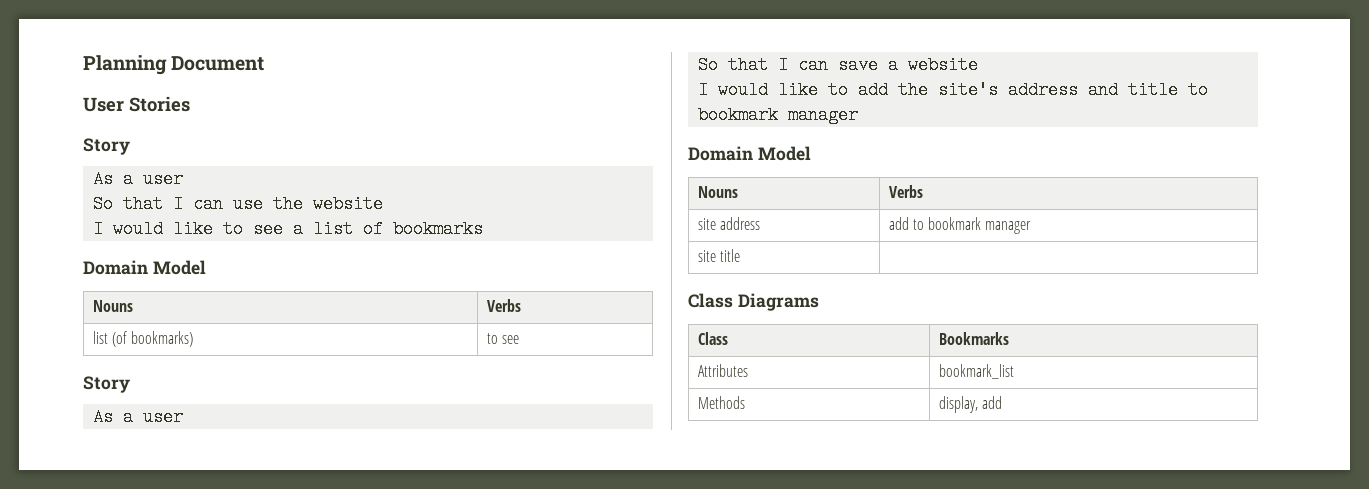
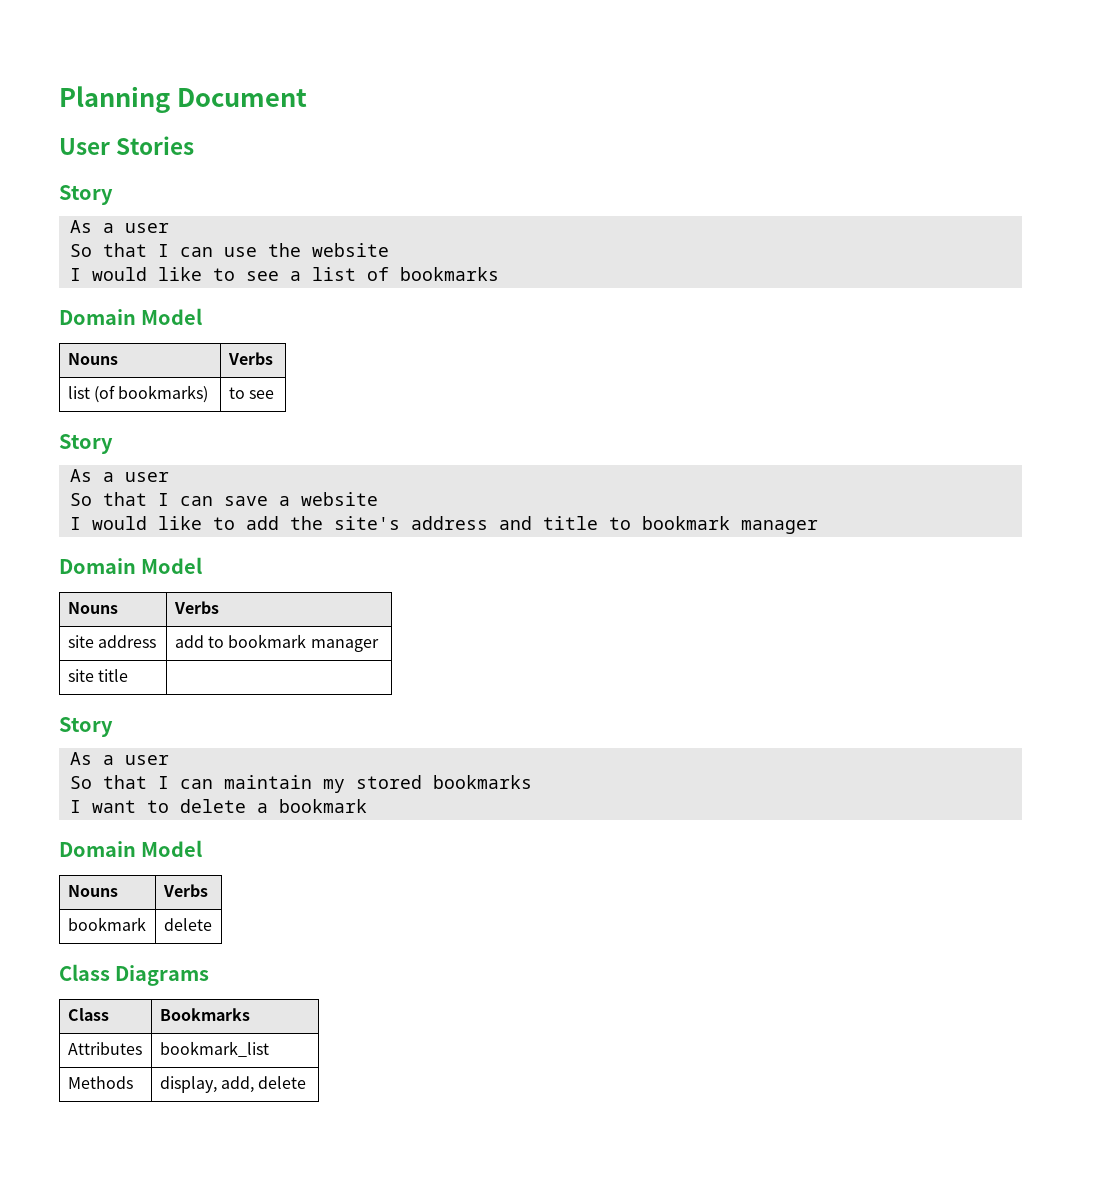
  site title |
+ Story
+ As a user
+ So that I can maintain my stored bookmarks
+ I want to delete a bookmark
+ Domain Model
+ Nouns | Verbs
+ bookmark | delete
- Methods | display, add
+ Methods | display, add, delete

